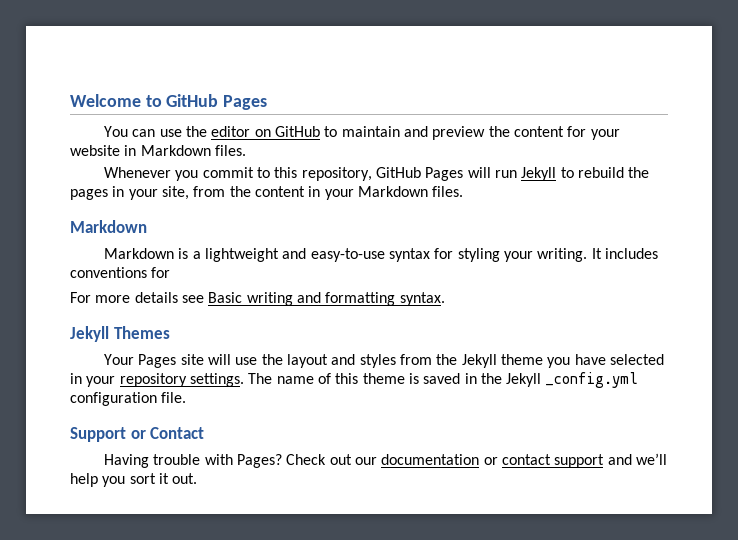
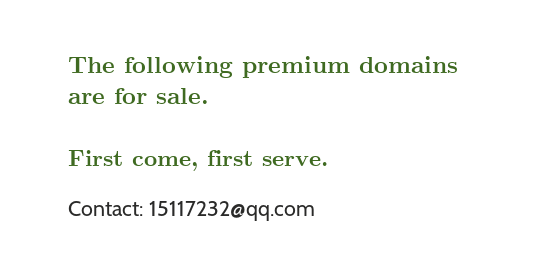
- Welcome to GitHub Pages
- You can use the editor on GitHub to maintain and preview the content for your website in Markdown files.
- Whenever you commit to this repository, GitHub Pages will run Jekyll to rebuild the pages in your site, from the content in your Markdown files.
- Markdown
- Markdown is a lightweight and easy-to-use syntax for styling your writing. It includes conventions for
- For more details see Basic writing and formatting syntax.
- Jekyll Themes
- Your Pages site will use the layout and styles from the Jekyll theme you have selected in your repository settings. The name of this theme is saved in the Jekyll _config.yml configuration file.
- Support or Contact
- Having trouble with Pages? Check out our documentation or contact support and we’ll help you sort it out.
+ The following premium domains are for sale.
+ First come, first serve.
+ Contact: 15117232@qq.com

